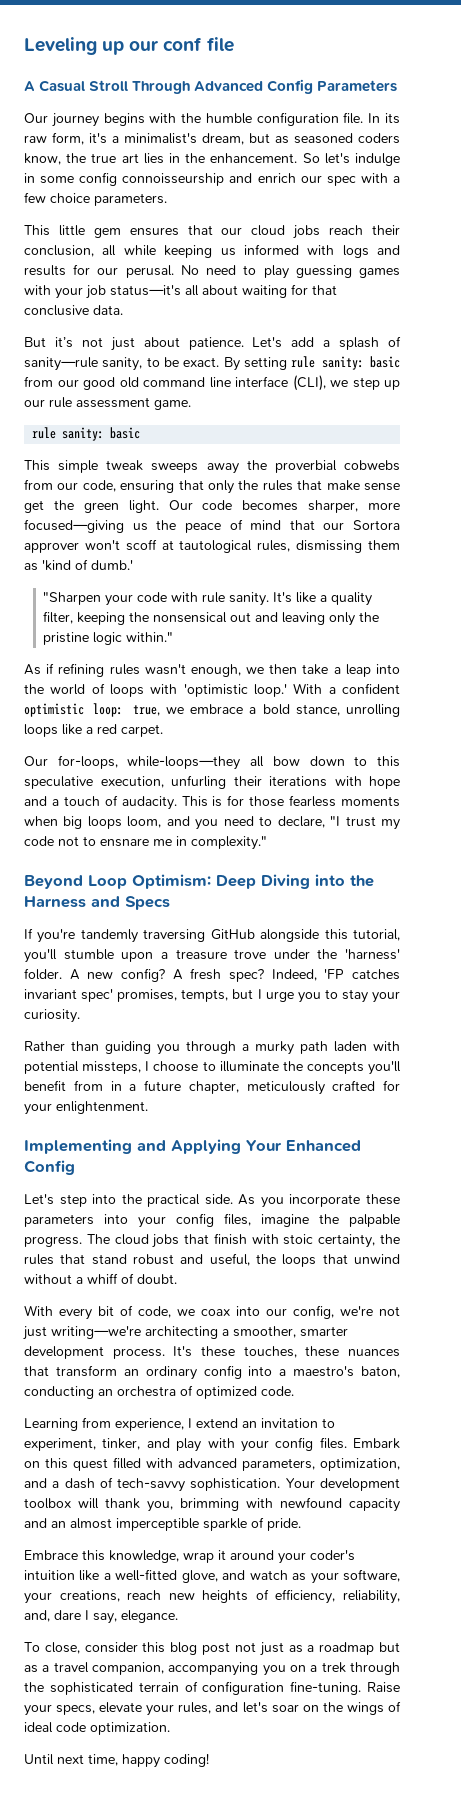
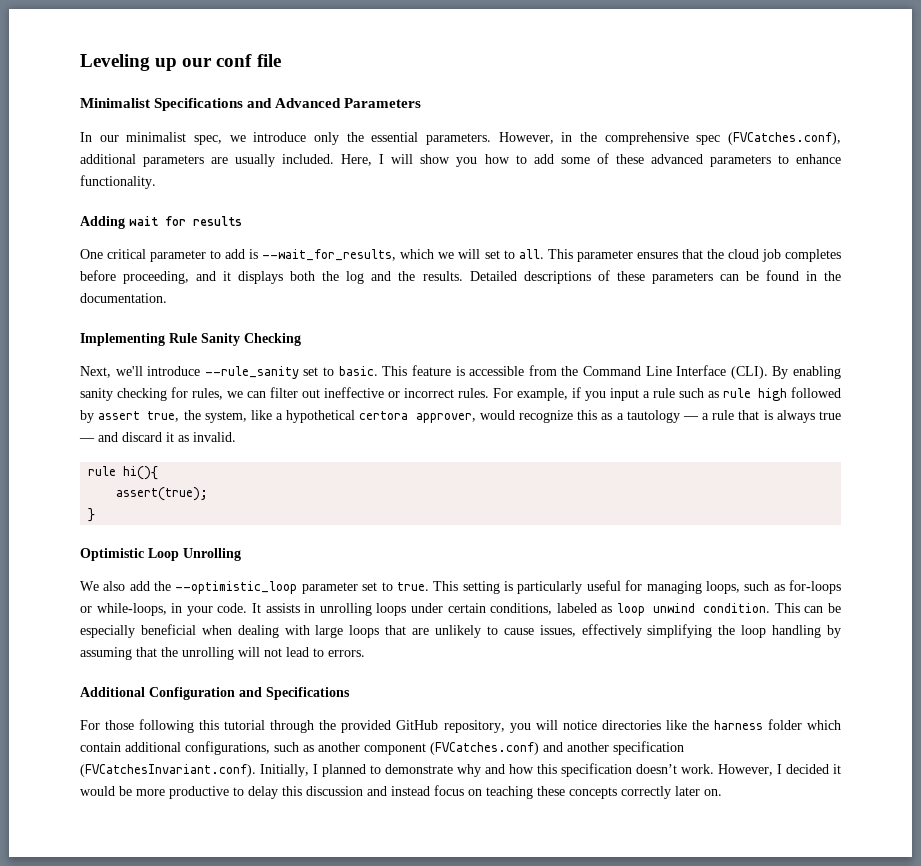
- A Casual Stroll Through Advanced Config Parameters
- Our journey begins with the humble configuration file. In its raw form, it's a minimalist's dream, but as seasoned coders know, the true art lies in the enhancement. So let's indulge in some config connoisseurship and enrich our spec with a few choice parameters.
- This little gem ensures that our cloud jobs reach their conclusion, all while keeping us informed with logs and results for our perusal. No need to play guessing games with your job status—it's all about waiting for that conclusive data.
- But it’s not just about patience. Let's add a splash of sanity—rule sanity, to be exact. By setting rule sanity: basic from our good old command line interface (CLI), we step up our rule assessment game.
- rule sanity: basic
- This simple tweak sweeps away the proverbial cobwebs from our code, ensuring that only the rules that make sense get the green light. Our code becomes sharper, more focused—giving us the peace of mind that our Sortora approver won't scoff at tautological rules, dismissing them as 'kind of dumb.'
- "Sharpen your code with rule sanity. It's like a quality filter, keeping the nonsensical out and leaving only the pristine logic within."
- As if refining rules wasn't enough, we then take a leap into the world of loops with 'optimistic loop.' With a confident optimistic loop: true, we embrace a bold stance, unrolling loops like a red carpet.
- Our for-loops, while-loops—they all bow down to this speculative execution, unfurling their iterations with hope and a touch of audacity. This is for those fearless moments when big loops loom, and you need to declare, "I trust my code not to ensnare me in complexity."
- Beyond Loop Optimism: Deep Diving into the Harness and Specs
- If you're tandemly traversing GitHub alongside this tutorial, you'll stumble upon a treasure trove under the 'harness' folder. A new config? A fresh spec? Indeed, 'FP catches invariant spec' promises, tempts, but I urge you to stay your curiosity.
- Rather than guiding you through a murky path laden with potential missteps, I choose to illuminate the concepts you'll benefit from in a future chapter, meticulously crafted for your enlightenment.
- Implementing and Applying Your Enhanced Config
- Let's step into the practical side. As you incorporate these parameters into your config files, imagine the palpable progress. The cloud jobs that finish with stoic certainty, the rules that stand robust and useful, the loops that unwind without a whiff of doubt.
- With every bit of code, we coax into our config, we're not just writing—we're architecting a smoother, smarter development process. It's these touches, these nuances that transform an ordinary config into a maestro's baton, conducting an orchestra of optimized code.
- Learning from experience, I extend an invitation to experiment, tinker, and play with your config files. Embark on this quest filled with advanced parameters, optimization, and a dash of tech-savvy sophistication. Your development toolbox will thank you, brimming with newfound capacity and an almost imperceptible sparkle of pride.
- Embrace this knowledge, wrap it around your coder's intuition like a well-fitted glove, and watch as your software, your creations, reach new heights of efficiency, reliability, and, dare I say, elegance.
- To close, consider this blog post not just as a roadmap but as a travel companion, accompanying you on a trek through the sophisticated terrain of configuration fine-tuning. Raise your specs, elevate your rules, and let's soar on the wings of ideal code optimization.
- Until next time, happy coding!
+ Minimalist Specifications and Advanced Parameters
+ In our minimalist spec, we introduce only the essential parameters. However, in the comprehensive spec (FVCatches.conf), additional parameters are usually included. Here, I will show you how to add some of these advanced parameters to enhance functionality.
+ Adding wait for results
+ One critical parameter to add is --wait_for_results, which we will set to all. This parameter ensures that the cloud job completes before proceeding, and it displays both the log and the results. Detailed descriptions of these parameters can be found in the documentation.
+ Implementing Rule Sanity Checking
+ Next, we'll introduce --rule_sanity set to basic. This feature is accessible from the Command Line Interface (CLI). By enabling sanity checking for rules, we can filter out ineffective or incorrect rules. For example, if you input a rule such as rule high followed by assert true, the system, like a hypothetical certora approver, would recognize this as a tautology — a rule that is always true — and discard it as invalid.
+ rule hi(){
+ assert(true);
+ }
+ Optimistic Loop Unrolling
+ We also add the --optimistic_loop parameter set to true. This setting is particularly useful for managing loops, such as for-loops or while-loops, in your code. It assists in unrolling loops under certain conditions, labeled as loop unwind condition. This can be especially beneficial when dealing with large loops that are unlikely to cause issues, effectively simplifying the loop handling by assuming that the unrolling will not lead to errors.
+ Additional Configuration and Specifications
+ For those following this tutorial through the provided GitHub repository, you will notice directories like the harness folder which contain additional configurations, such as another component (FVCatches.conf) and another specification (FVCatchesInvariant.conf). Initially, I planned to demonstrate why and how this specification doesn’t work. However, I decided it would be more productive to delay this discussion and instead focus on teaching these concepts correctly later on.

